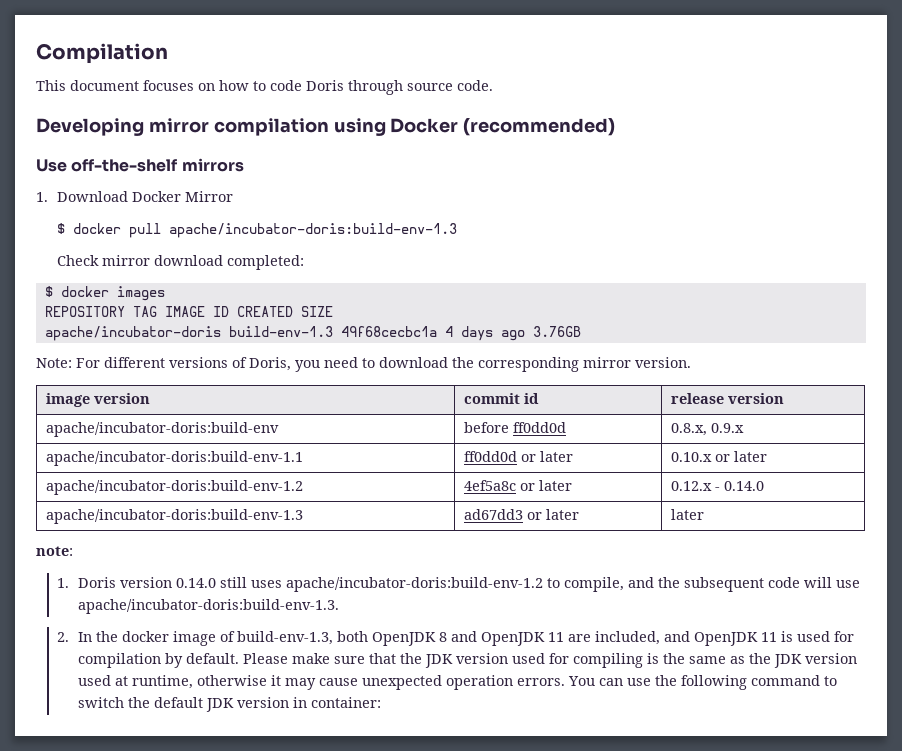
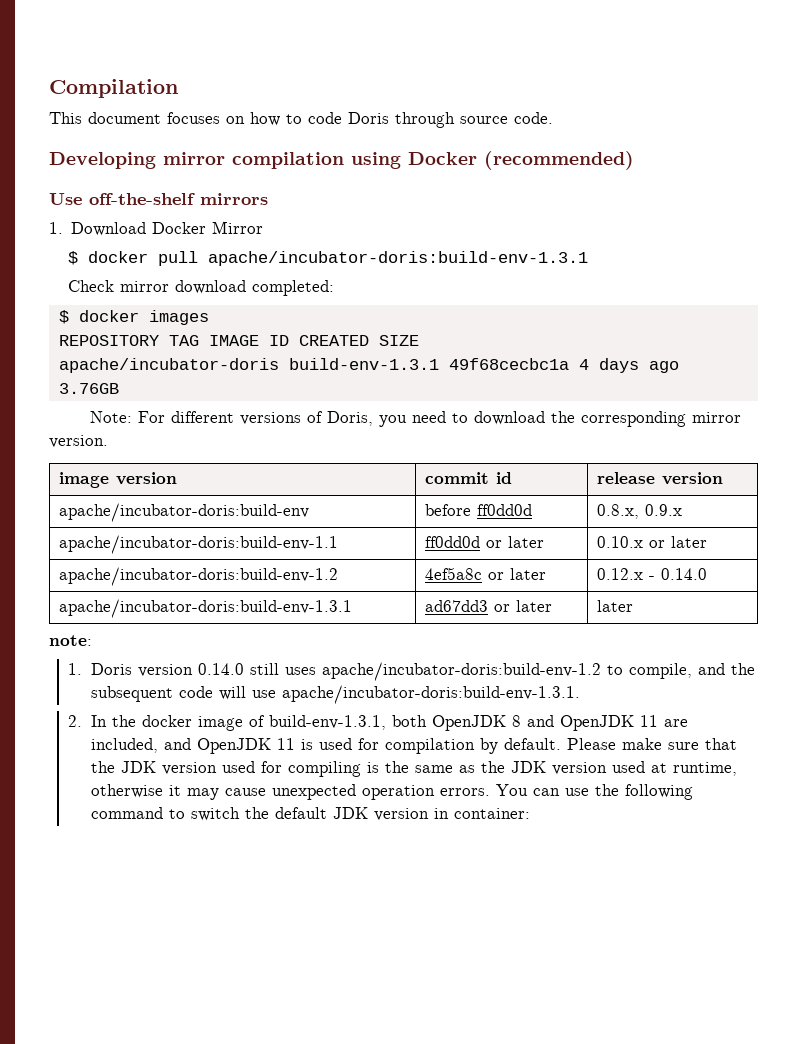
- $ docker pull apache/incubator-doris:build-env-1.3
+ $ docker pull apache/incubator-doris:build-env-1.3.1
- apache/incubator-doris build-env-1.3 49f68cecbc1a 4 days ago 3.76GB
+ apache/incubator-doris build-env-1.3.1 49f68cecbc1a 4 days ago 3.76GB
- apache/incubator-doris:build-env-1.3 | ad67dd3 or later | later
+ apache/incubator-doris:build-env-1.3.1 | ad67dd3 or later | later
- 1. Doris version 0.14.0 still uses apache/incubator-doris:build-env-1.2 to compile, and the subsequent code will use apache/incubator-doris:build-env-1.3.
+ 1. Doris version 0.14.0 still uses apache/incubator-doris:build-env-1.2 to compile, and the subsequent code will use apache/incubator-doris:build-env-1.3.1.
- 2. In the docker image of build-env-1.3, both OpenJDK 8 and OpenJDK 11 are included, and OpenJDK 11 is used for compilation by default.
+ 2. In the docker image of build-env-1.3.1, both OpenJDK 8 and OpenJDK 11 are included, and OpenJDK 11 is used for compilation by default.

